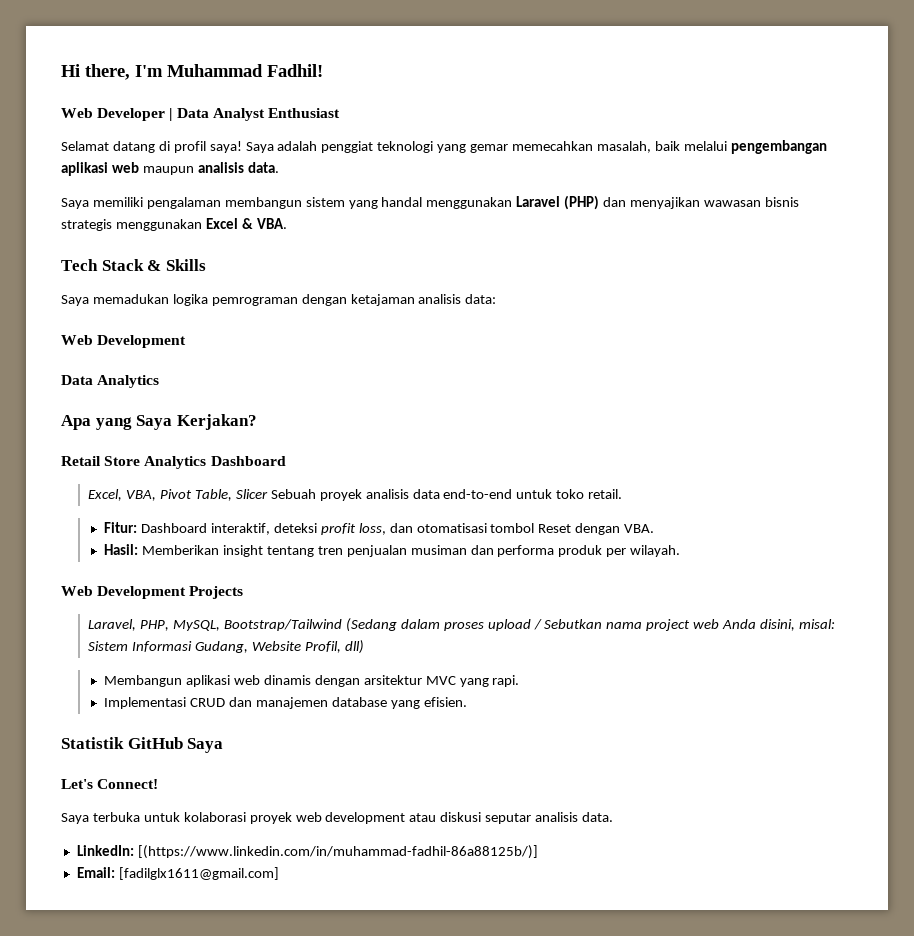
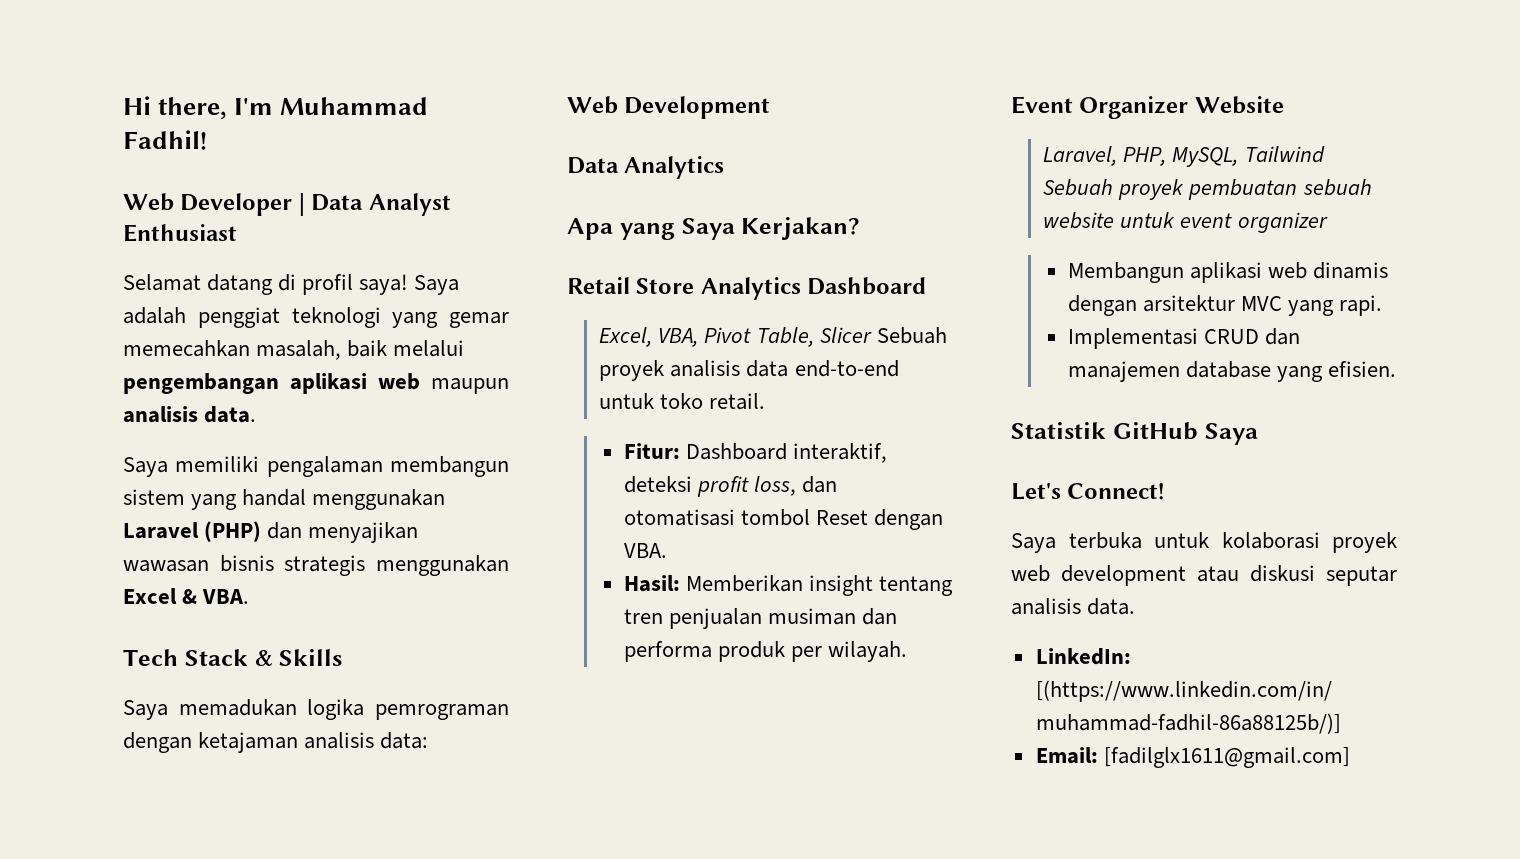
- Web Development Projects
+ Event Organizer Website
- Laravel, PHP, MySQL, Bootstrap/Tailwind (Sedang dalam proses upload / Sebutkan nama project web Anda disini, misal: Sistem Informasi Gudang, Website Profil, dll)
+ Laravel, PHP, MySQL, Tailwind Sebuah proyek pembuatan sebuah website untuk event organizer

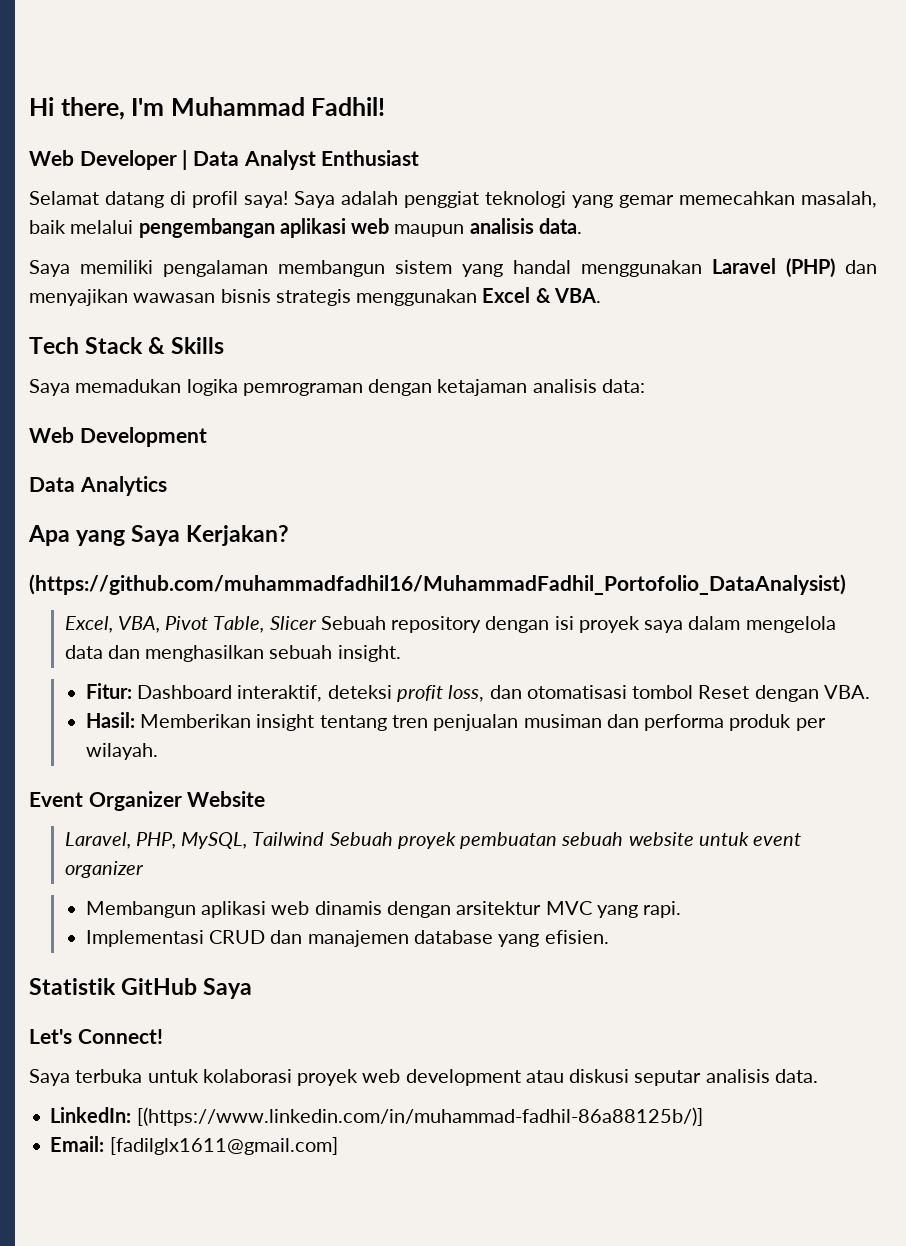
- Retail Store Analytics Dashboard
+ (https://github.com/muhammadfadhil16/MuhammadFadhil_Portofolio_DataAnalysist)
- Excel, VBA, Pivot Table, Slicer Sebuah proyek analisis data end-to-end untuk toko retail.
+ Excel, VBA, Pivot Table, Slicer Sebuah repository dengan isi proyek saya dalam mengelola data dan menghasilkan sebuah insight.

